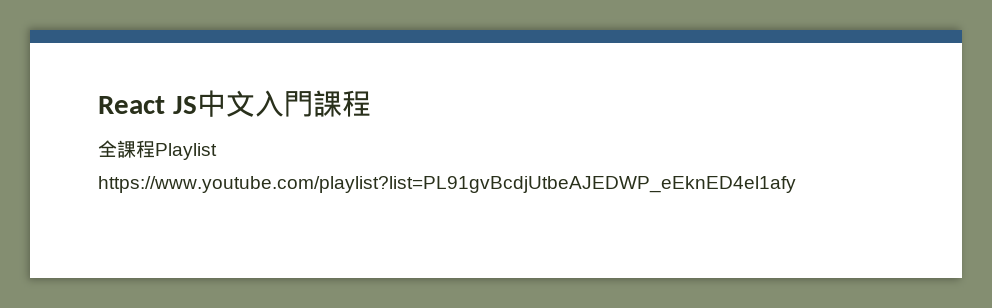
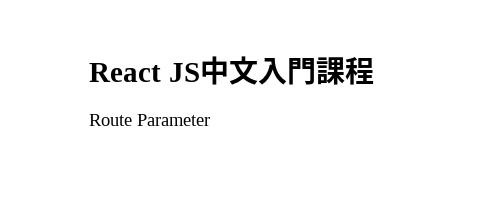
- 全課程Playlist https://www.youtube.com/playlist?list=PL91gvBcdjUtbeAJEDWP_eEknED4el1afy
+ Route Parameter

